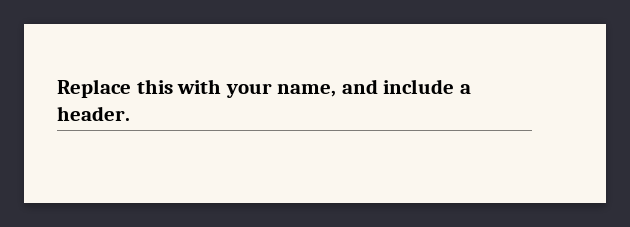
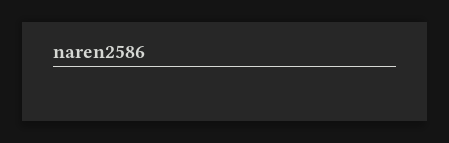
- Replace this with your name, and include a header.
+ naren2586

